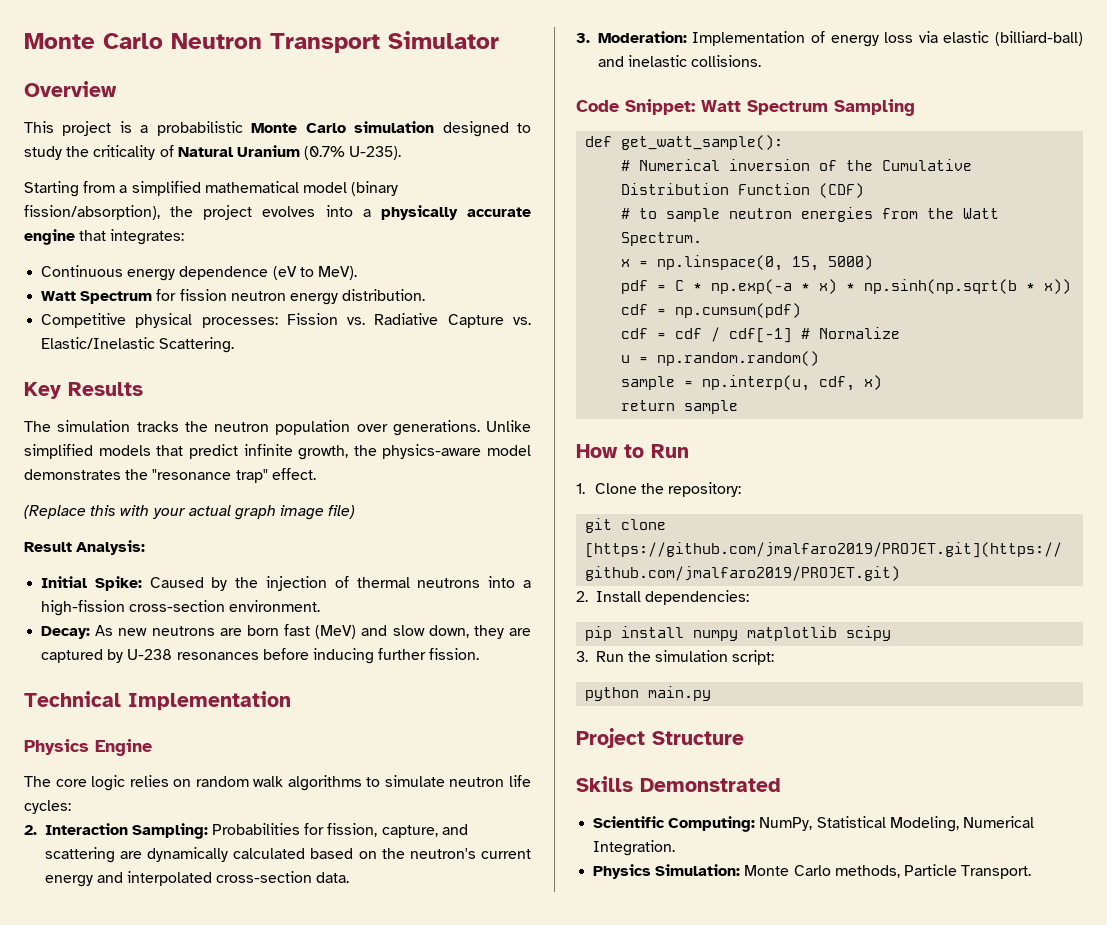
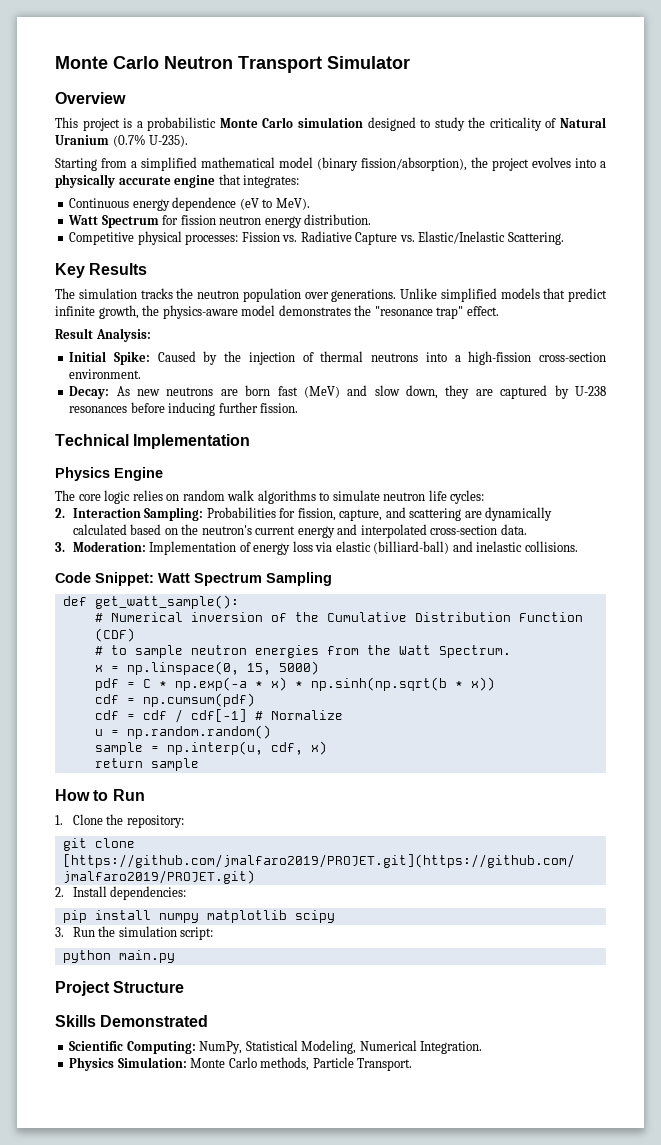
- (Replace this with your actual graph image file)

